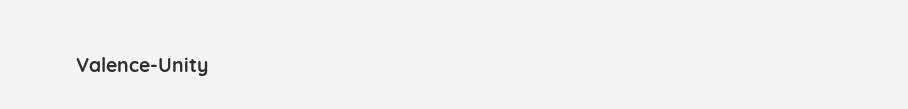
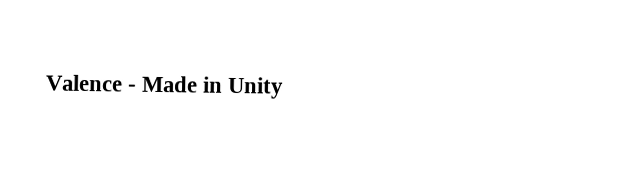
- Valence-Unity
+ Valence - Made in Unity

